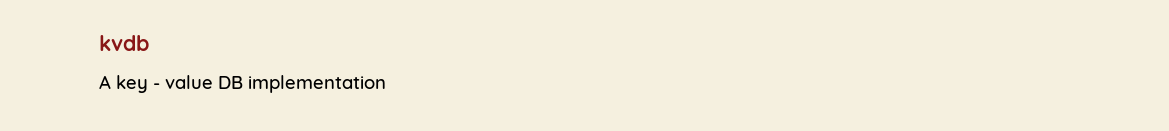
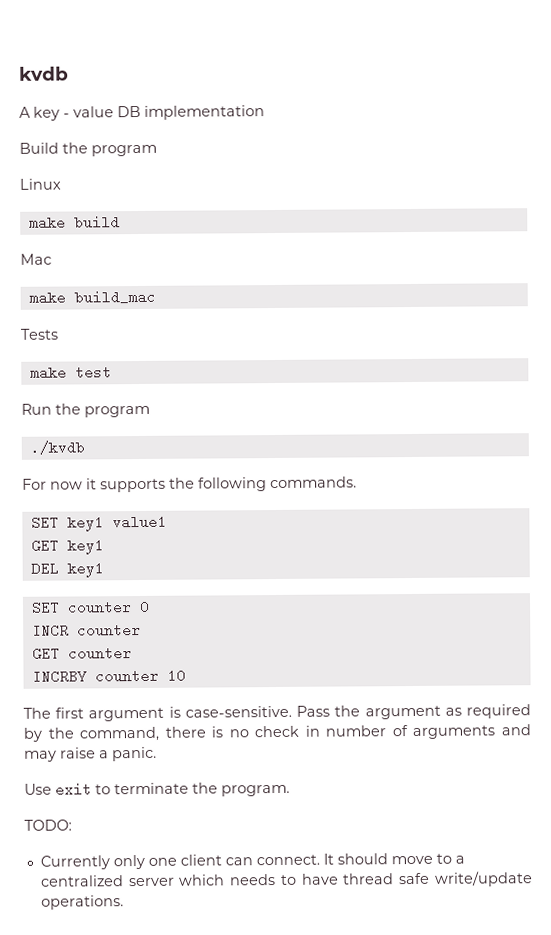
+ Build the program
+ Linux
+ make build
+ Mac
+ make build_mac
+ Tests
+ make test
+ Run the program
+ ./kvdb
+ For now it supports the following commands.
+ SET key1 value1
+ GET key1
+ DEL key1
+ SET counter 0
+ INCR counter
+ GET counter
+ INCRBY counter 10
+ The first argument is case-sensitive. Pass the argument as required by the command, there is no check in number of arguments and may raise a panic.
+ Use exit to terminate the program.
+ TODO:
+ Currently only one client can connect. It should move to a centralized server which needs to have thread safe write/update operations.

